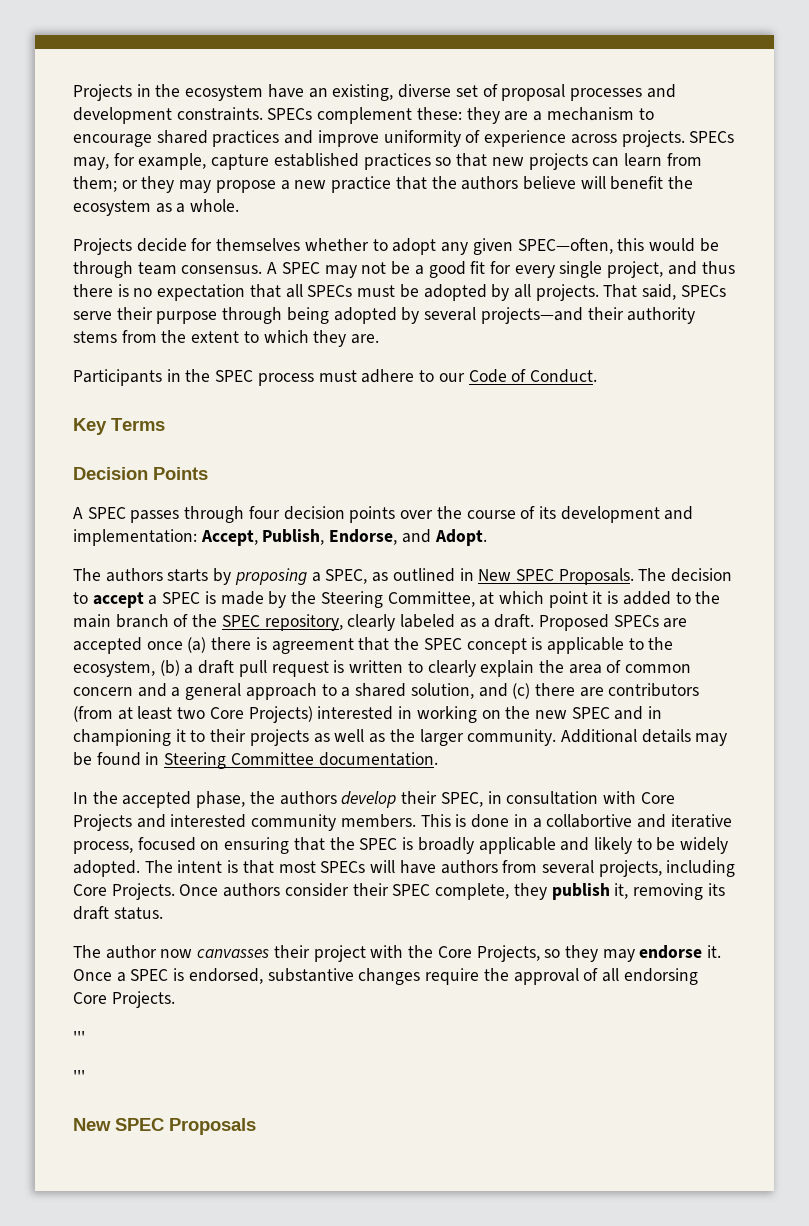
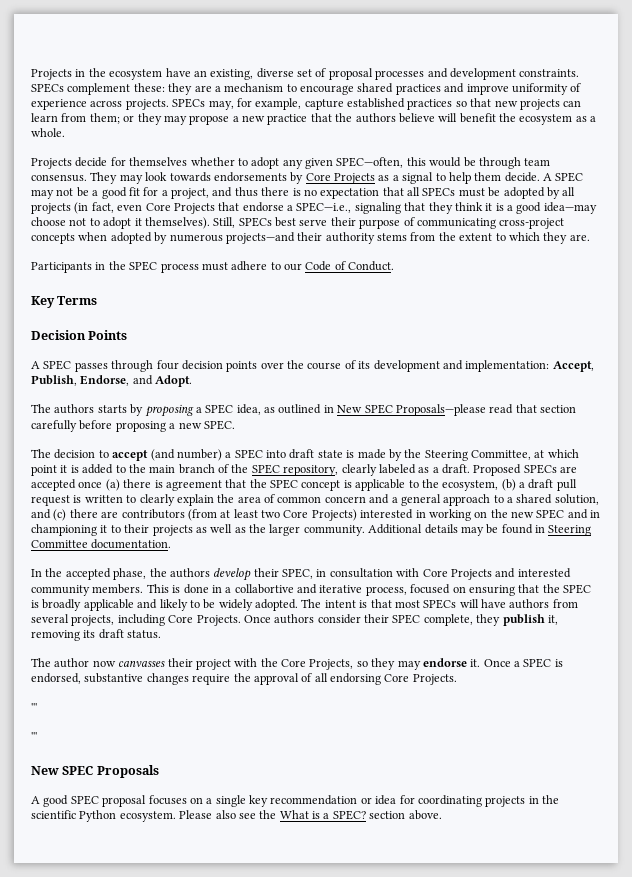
+ They may look towards endorsements by Core Projects as a signal to help them decide.
- A SPEC may not be a good fit for every single project, and thus there is no expectation that all SPECs must be adopted by all projects. That said, SPECs serve their purpose through being adopted by several projects—and their authority stems from the extent to which they are.
+ A SPEC may not be a good fit for a project, and thus there is no expectation that all SPECs must be adopted by all projects (in fact, even Core Projects that endorse a SPEC—i.e., signaling that they think it is a good idea—may choose not to adopt it themselves). Still, SPECs best serve their purpose of communicating cross-project concepts when adopted by numerous projects—and their authority stems from the extent to which they are.
- The authors starts by proposing a SPEC, as outlined in New SPEC Proposals. The decision to accept a SPEC is made by the Steering Committee, at which point it is added to the main branch of the SPEC repository, clearly labeled as a draft.
+ The authors starts by proposing a SPEC idea, as outlined in New SPEC Proposals—please read that section carefully before proposing a new SPEC.
+ The decision to accept (and number) a SPEC into draft state is made by the Steering Committee, at which point it is added to the main branch of the SPEC repository, clearly labeled as a draft.
+ A good SPEC proposal focuses on a single key recommendation or idea for coordinating projects in the scientific Python ecosystem. Please also see the What is a SPEC? section above.

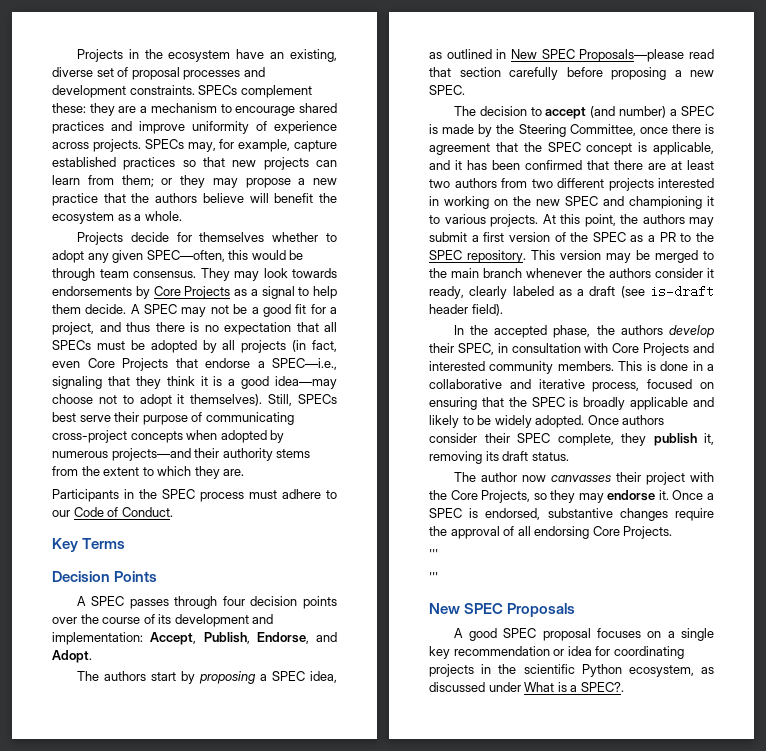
- The authors starts by proposing a SPEC idea, as outlined in New SPEC Proposals—please read that section carefully before proposing a new SPEC.
+ The authors start by proposing a SPEC idea, as outlined in New SPEC Proposals—please read that section carefully before proposing a new SPEC.
- The decision to accept (and number) a SPEC into draft state is made by the Steering Committee, at which point it is added to the main branch of the SPEC repository, clearly labeled as a draft. Proposed SPECs are accepted once (a) there is agreement that the SPEC concept is applicable to the ecosystem, (b) a draft pull request is written to clearly explain the area of common concern and a general approach to a shared solution, and (c) there are contributors (from at least two Core Projects) interested in working on the new SPEC and in championing it to their projects as well as the larger community. Additional details may be found in Steering Committee documentation.
+ The decision to accept (and number) a SPEC is made by the Steering Committee, once there is agreement that the SPEC concept is applicable, and it has been confirmed that there are at least two authors from two different projects interested in working on the new SPEC and championing it to various projects. At this point, the authors may submit a first version of the SPEC as a PR to the SPEC repository. This version may be merged to the main branch whenever the authors consider it ready, clearly labeled as a draft (see is-draft header field).
- This is done in a collabortive and iterative process, focused on ensuring that the SPEC is broadly applicable and likely to be widely adopted.
+ This is done in a collaborative and iterative process, focused on ensuring that the SPEC is broadly applicable and likely to be widely adopted.
- The intent is that most SPECs will have authors from several projects, including Core Projects.
- A good SPEC proposal focuses on a single key recommendation or idea for coordinating projects in the scientific Python ecosystem. Please also see the What is a SPEC? section above.
+ A good SPEC proposal focuses on a single key recommendation or idea for coordinating projects in the scientific Python ecosystem, as discussed under What is a SPEC?.

